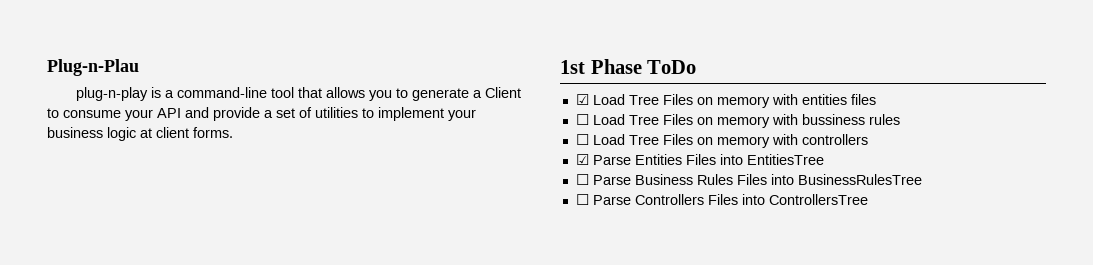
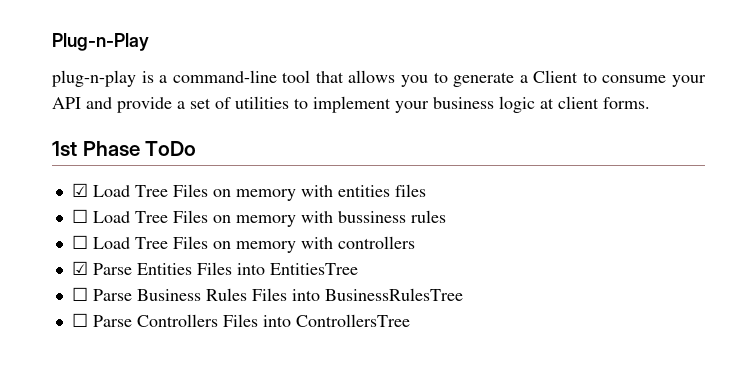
- Plug-n-Plau
+ Plug-n-Play

